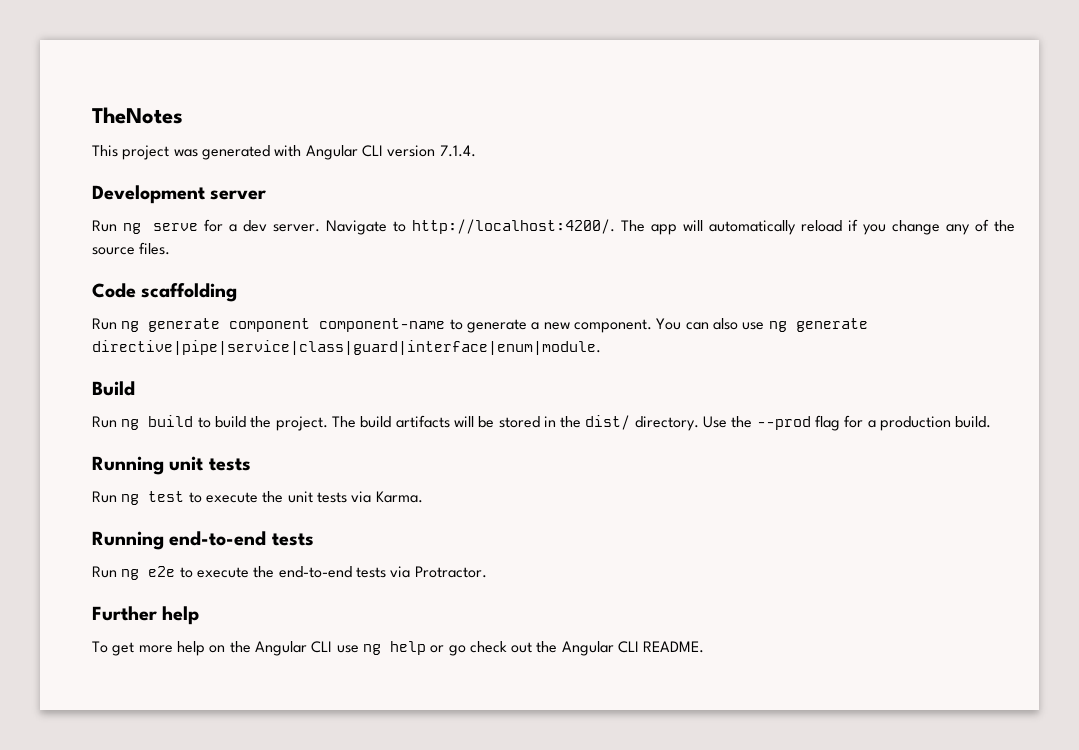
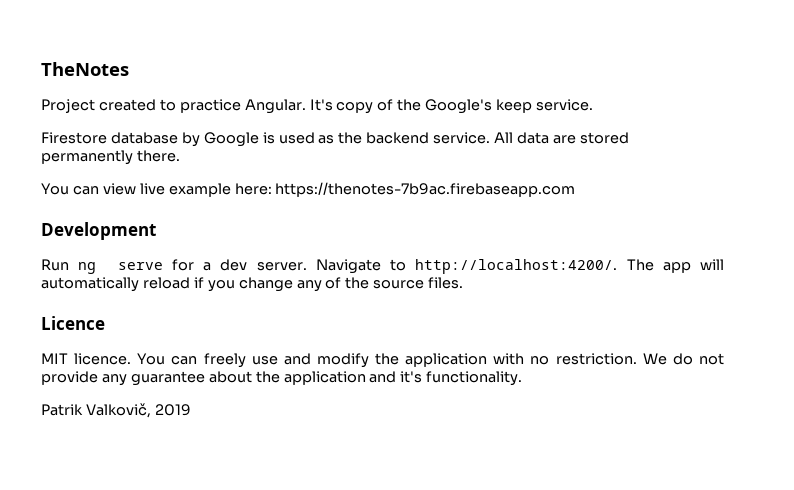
- This project was generated with Angular CLI version 7.1.4.
+ Project created to practice Angular. It's copy of the Google's keep service.
+ Firestore database by Google is used as the backend service. All data are stored permanently there.
+ You can view live example here: https://thenotes-7b9ac.firebaseapp.com
- Development server
+ Development
- Code scaffolding
- Run ng generate component component-name to generate a new component. You can also use ng generate directive|pipe|service|class|guard|interface|enum|module.
- Build
- Run ng build to build the project. The build artifacts will be stored in the dist/ directory. Use the --prod flag for a production build.
- Running unit tests
- Run ng test to execute the unit tests via Karma.
- Running end-to-end tests
- Run ng e2e to execute the end-to-end tests via Protractor.
- Further help
- To get more help on the Angular CLI use ng help or go check out the Angular CLI README.
+ Licence
+ MIT licence. You can freely use and modify the application with no restriction. We do not provide any guarantee about the application and it's functionality.
+ Patrik Valkovič, 2019

